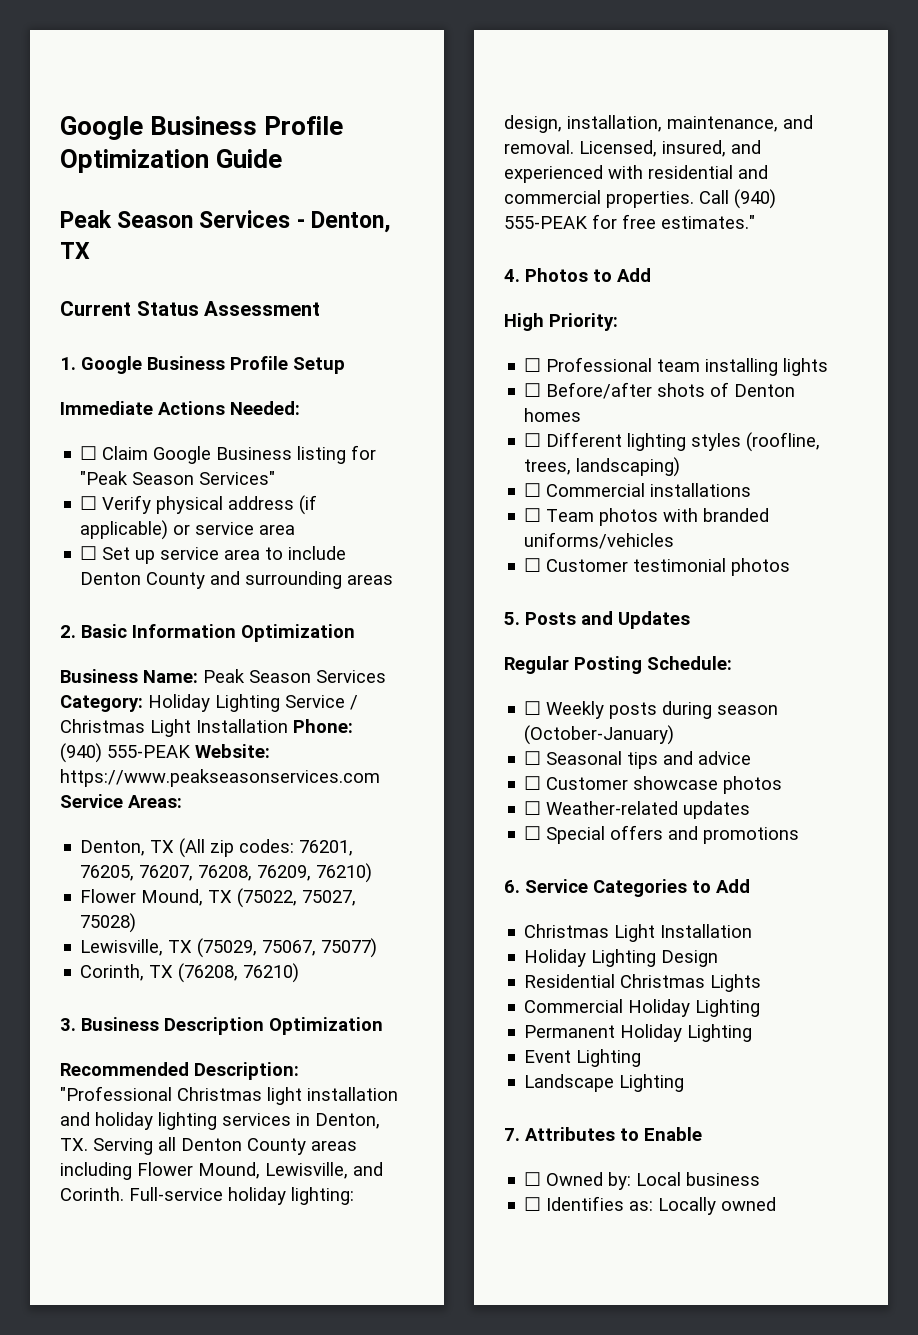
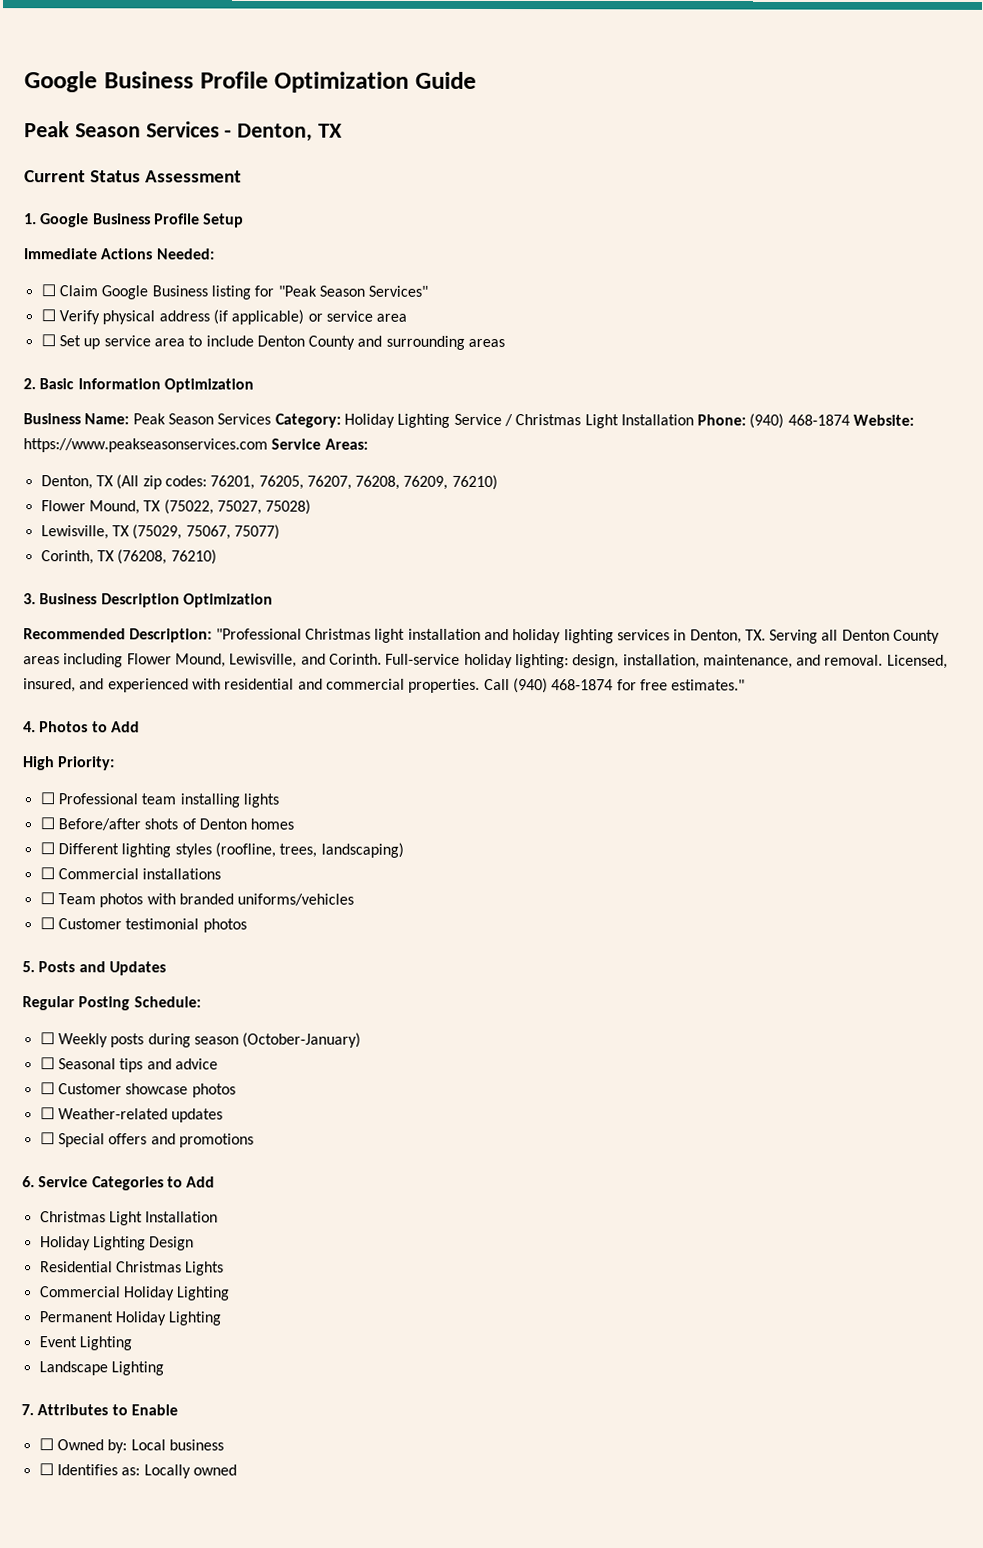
- Business Name: Peak Season Services Category: Holiday Lighting Service / Christmas Light Installation Phone: (940) 555-PEAK Website: https://www.peakseasonservices.com Service Areas:
+ Business Name: Peak Season Services Category: Holiday Lighting Service / Christmas Light Installation Phone: (940) 468-1874 Website: https://www.peakseasonservices.com Service Areas:
- Call (940) 555-PEAK for free estimates."
+ Call (940) 468-1874 for free estimates."

